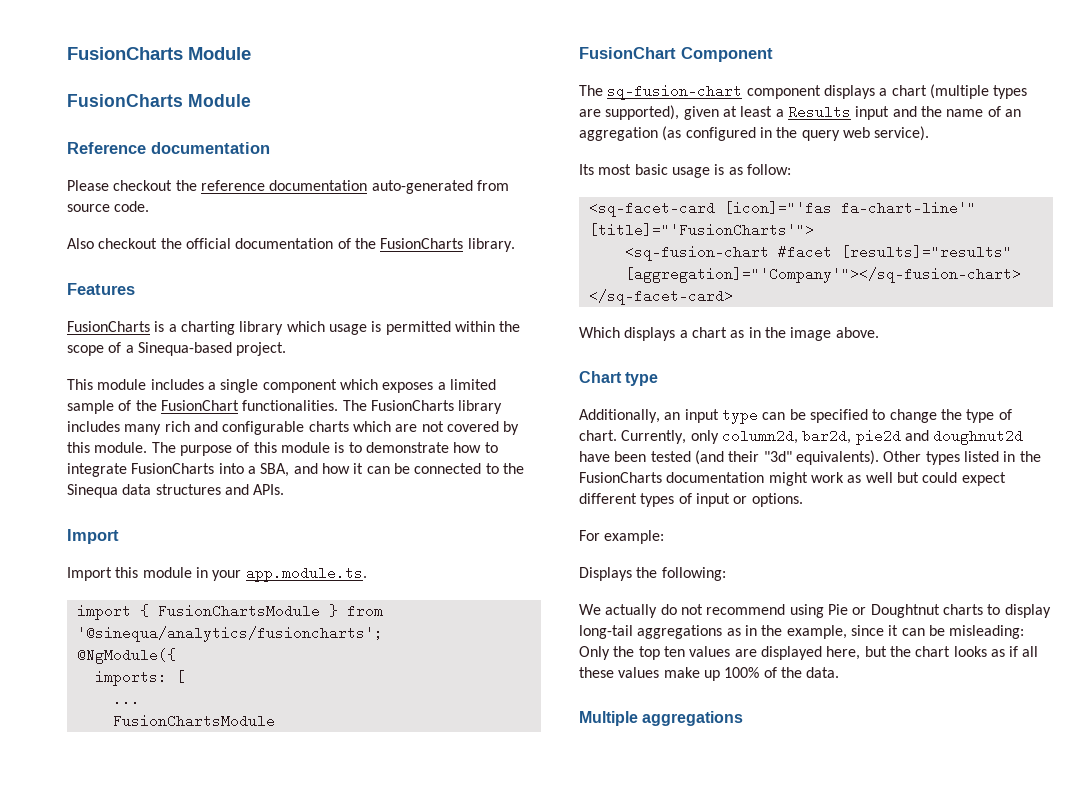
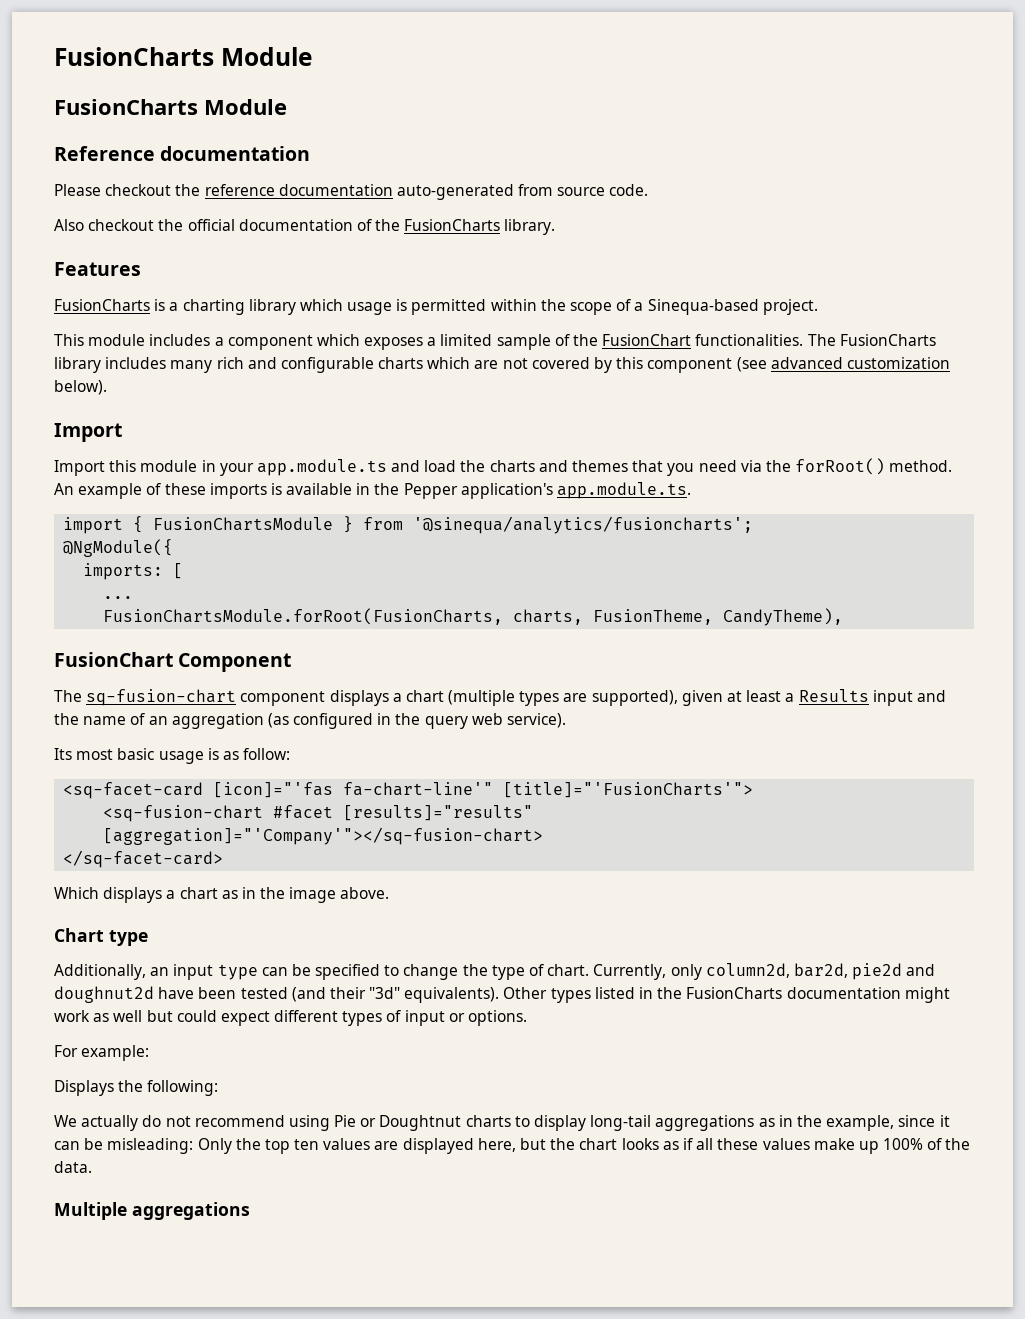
- This module includes a single component which exposes a limited sample of the FusionChart functionalities.
+ This module includes a component which exposes a limited sample of the FusionChart functionalities.
- The FusionCharts library includes many rich and configurable charts which are not covered by this module. The purpose of this module is to demonstrate how to integrate FusionCharts into a SBA, and how it can be connected to the Sinequa data structures and APIs.
+ The FusionCharts library includes many rich and configurable charts which are not covered by this component (see advanced customization below).
- Import this module in your app.module.ts.
+ Import this module in your app.module.ts and load the charts and themes that you need via the forRoot() method. An example of these imports is available in the Pepper application's app.module.ts.
  ...
- FusionChartsModule
+ FusionChartsModule.forRoot(FusionCharts, charts, FusionTheme, CandyTheme),

